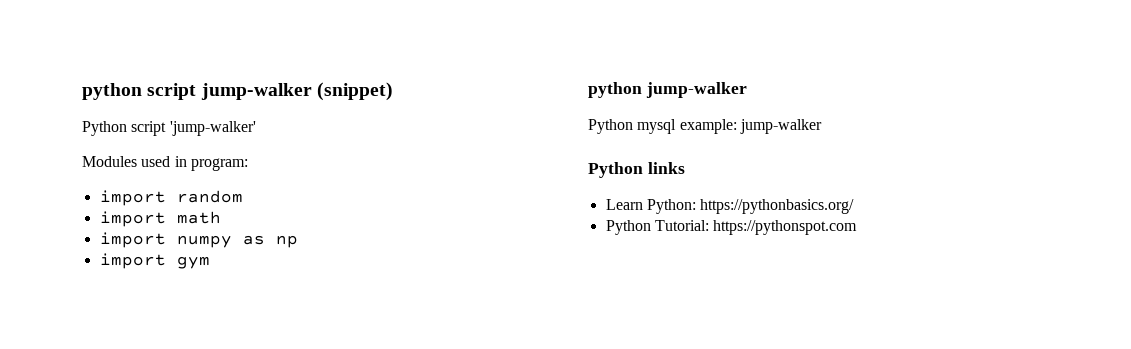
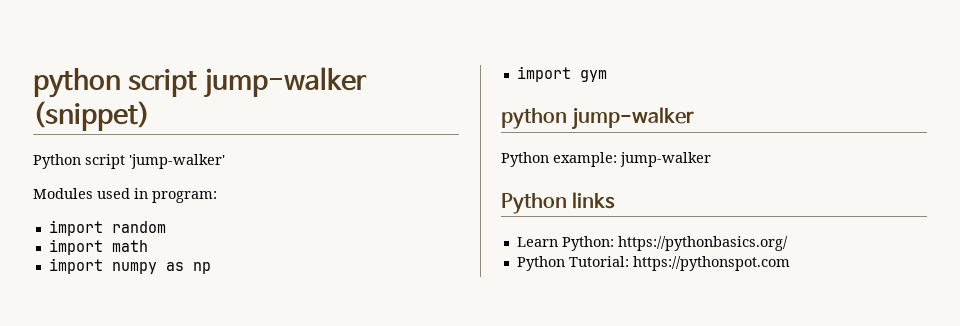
- Python mysql example: jump-walker
+ Python example: jump-walker

